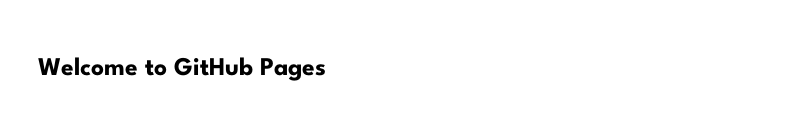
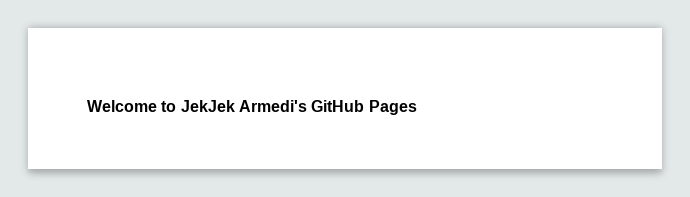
- Welcome to GitHub Pages
+ Welcome to JekJek Armedi's GitHub Pages

